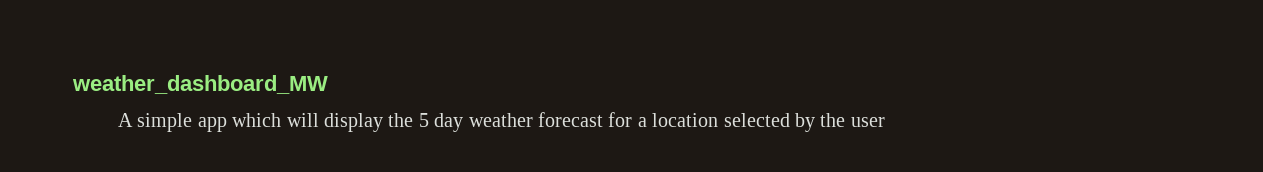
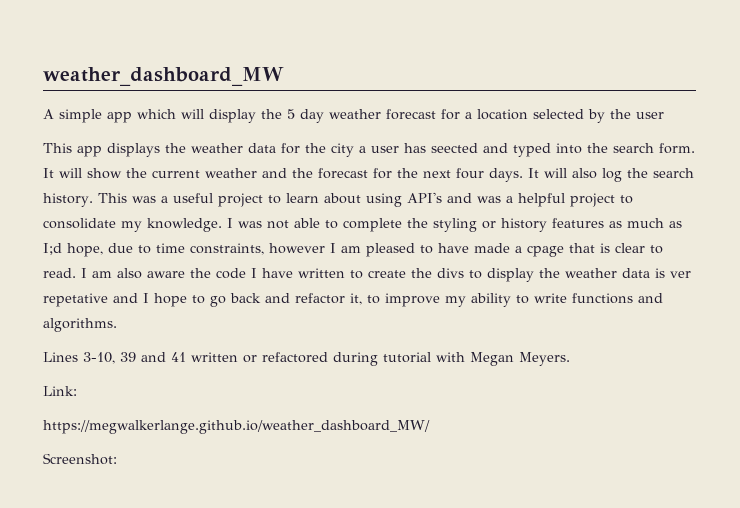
+ This app displays the weather data for the city a user has seected and typed into the search form. It will show the current weather and the forecast for the next four days. It will also log the search history. This was a useful project to learn about using API's and was a helpful project to consolidate my knowledge. I was not able to complete the styling or history features as much as I;d hope, due to time constraints, however I am pleased to have made a cpage that is clear to read. I am also aware the code I have written to create the divs to display the weather data is ver repetative and I hope to go back and refactor it, to improve my ability to write functions and algorithms.
+ Lines 3-10, 39 and 41 written or refactored during tutorial with Megan Meyers.
+ Link:
+ https://megwalkerlange.github.io/weather_dashboard_MW/
+ Screenshot:

